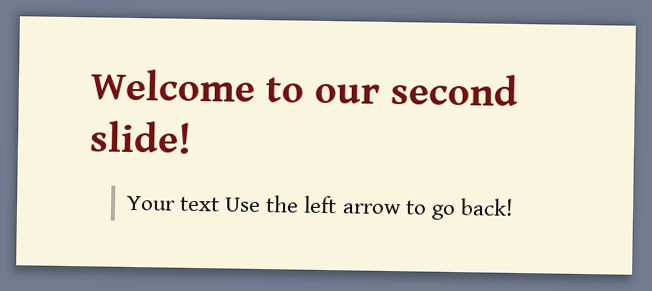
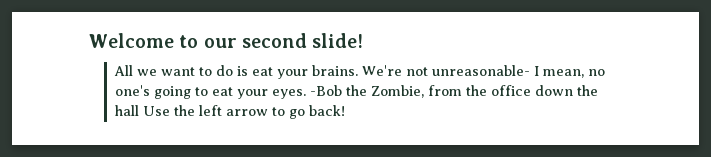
- Your text Use the left arrow to go back!
+ All we want to do is eat your brains. We're not unreasonable- I mean, no one's going to eat your eyes. -Bob the Zombie, from the office down the hall Use the left arrow to go back!

